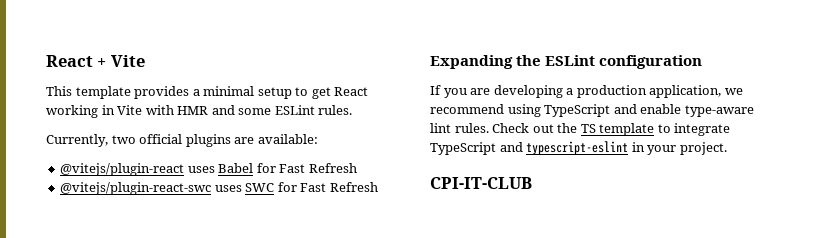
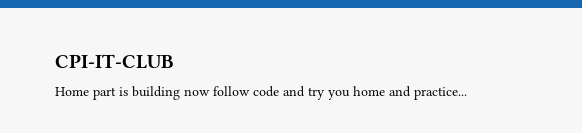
- React + Vite
- This template provides a minimal setup to get React working in Vite with HMR and some ESLint rules.
- Currently, two official plugins are available:
- @vitejs/plugin-react uses Babel for Fast Refresh
- @vitejs/plugin-react-swc uses SWC for Fast Refresh
- Expanding the ESLint configuration
- If you are developing a production application, we recommend using TypeScript and enable type-aware lint rules. Check out the TS template to integrate TypeScript and typescript-eslint in your project.
  CPI-IT-CLUB
+ Home part is building now follow code and try you home and practice...

